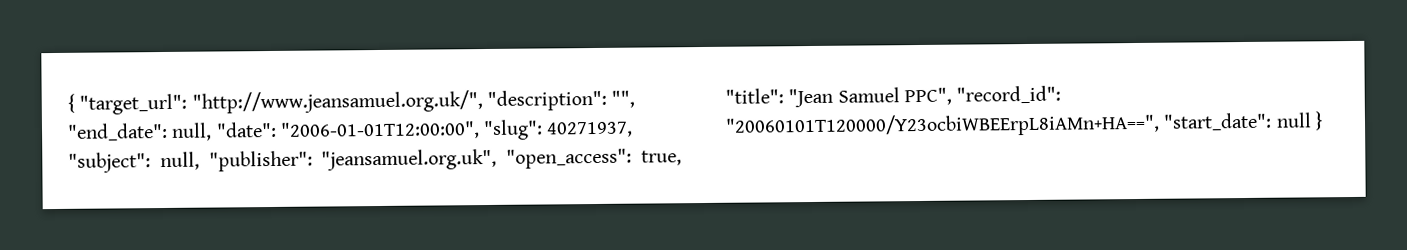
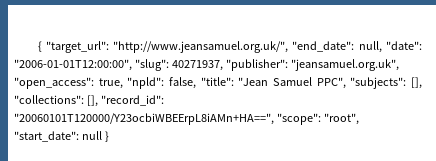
- { "target_url": "http://www.jeansamuel.org.uk/", "description": "", "end_date": null, "date": "2006-01-01T12:00:00", "slug": 40271937, "subject": null, "publisher": "jeansamuel.org.uk", "open_access": true, "title": "Jean Samuel PPC", "record_id": "20060101T120000/Y23ocbiWBEErpL8iAMn+HA==", "start_date": null }
+ { "target_url": "http://www.jeansamuel.org.uk/", "end_date": null, "date": "2006-01-01T12:00:00", "slug": 40271937, "publisher": "jeansamuel.org.uk", "open_access": true, "npld": false, "title": "Jean Samuel PPC", "subjects": [], "collections": [], "record_id": "20060101T120000/Y23ocbiWBEErpL8iAMn+HA==", "scope": "root", "start_date": null }

